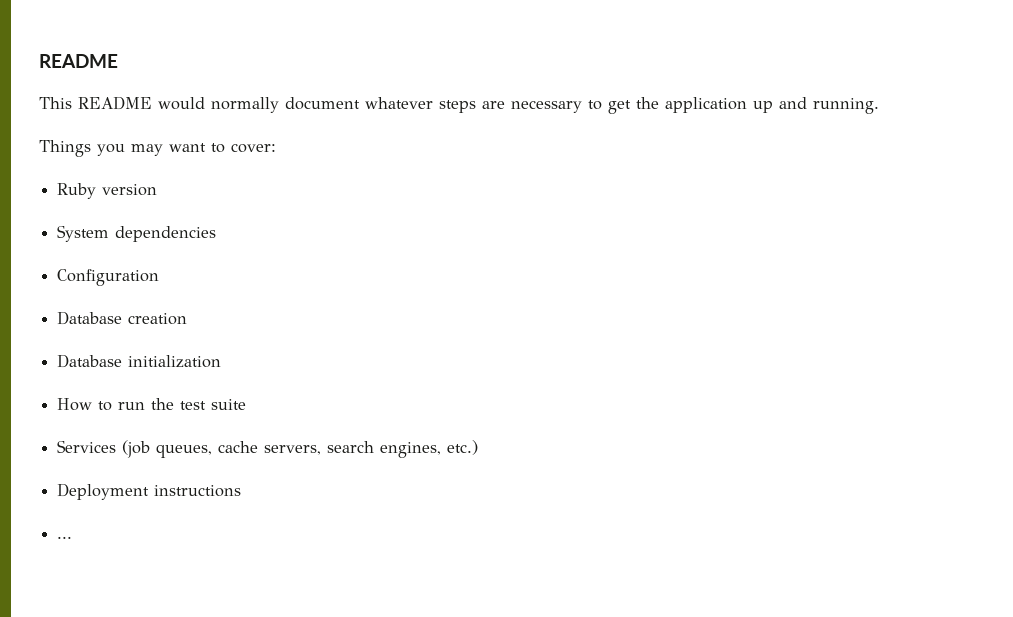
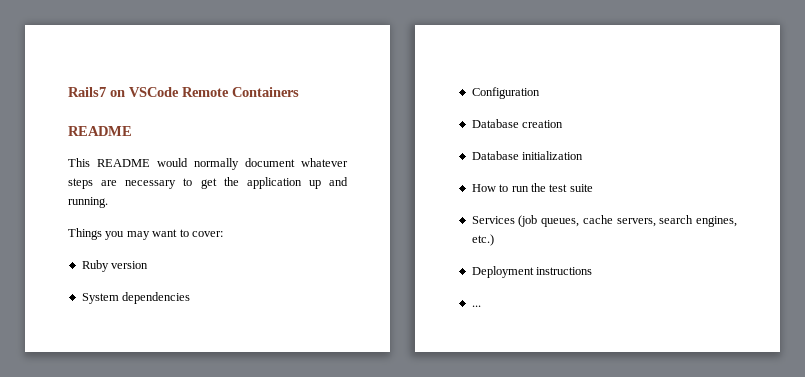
+ Rails7 on VSCode Remote Containers

